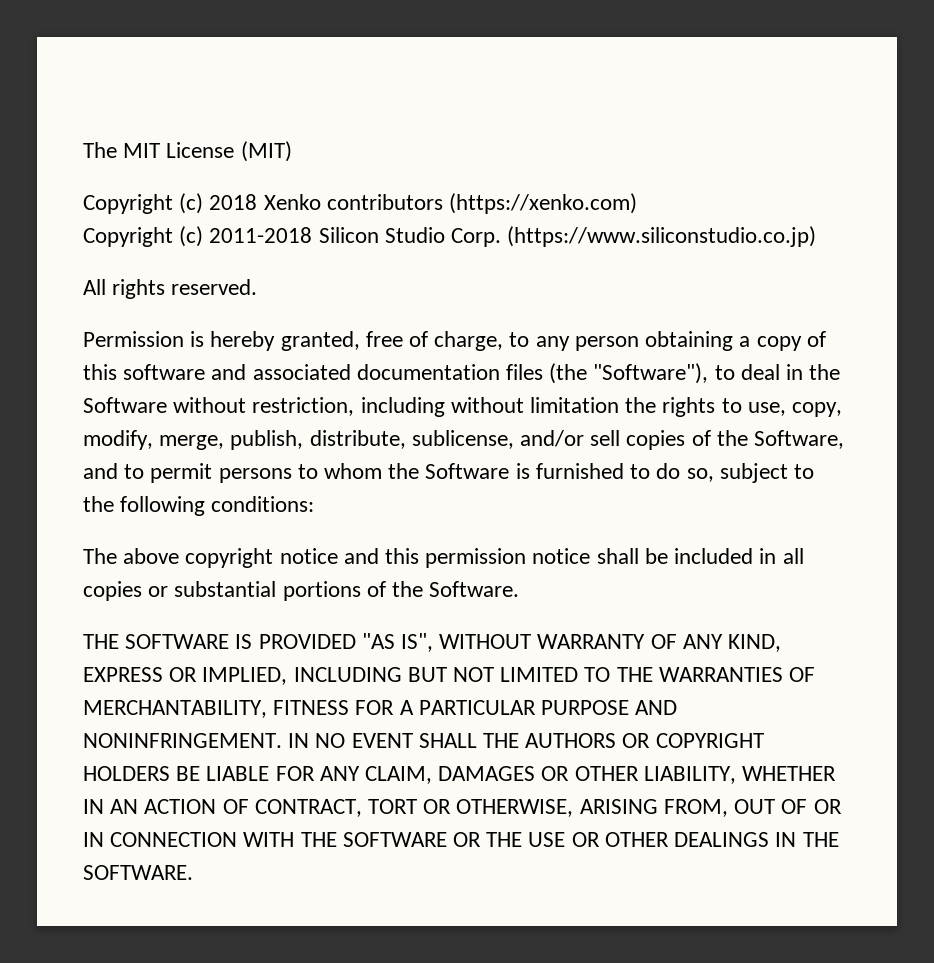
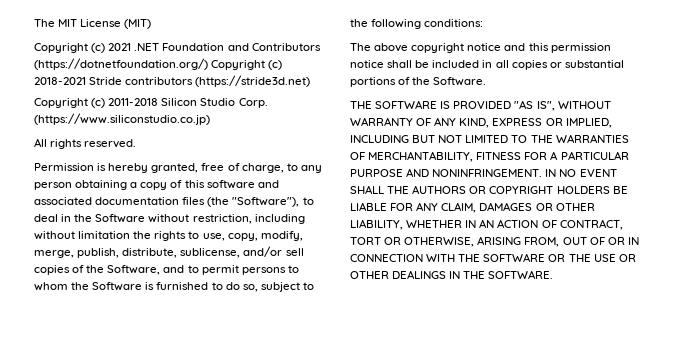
- Copyright (c) 2018 Xenko contributors (https://xenko.com)
+ Copyright (c) 2021 .NET Foundation and Contributors (https://dotnetfoundation.org/) Copyright (c) 2018-2021 Stride contributors (https://stride3d.net)

